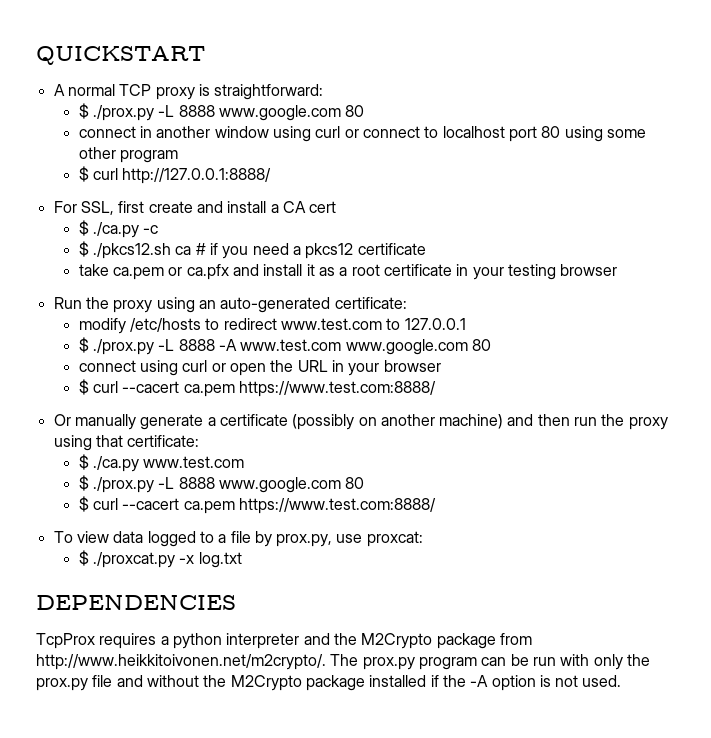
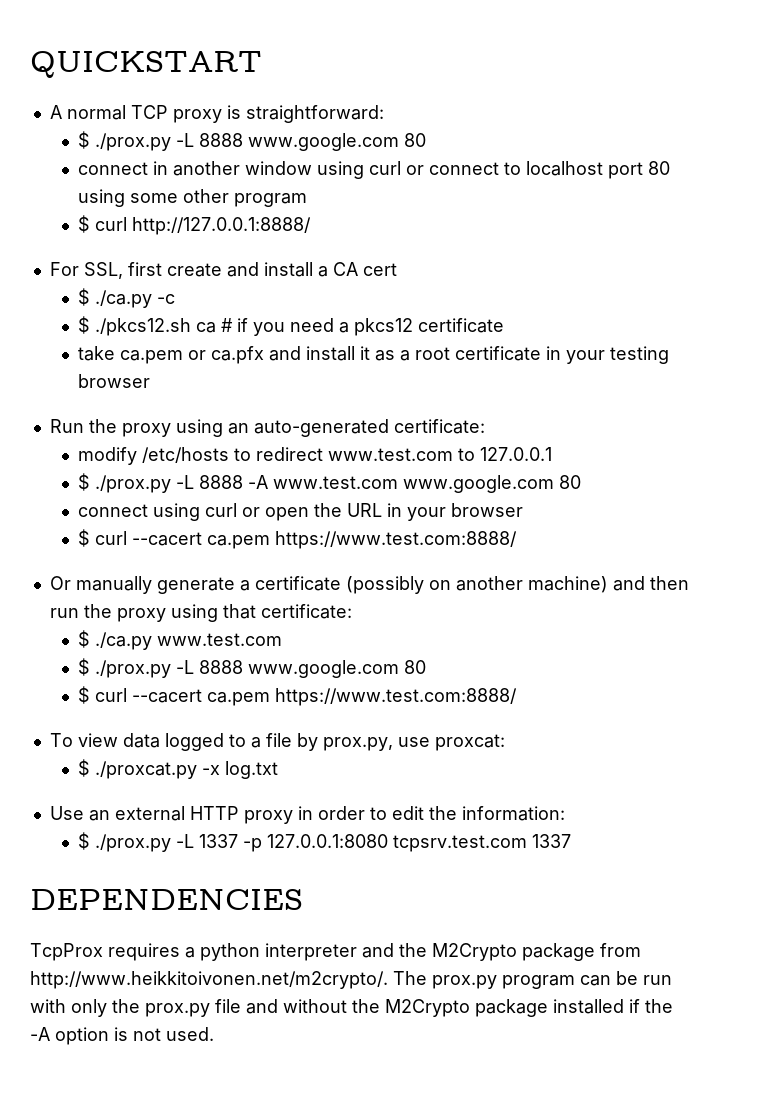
+ Use an external HTTP proxy in order to edit the information:
+ $ ./prox.py -L 1337 -p 127.0.0.1:8080 tcpsrv.test.com 1337

